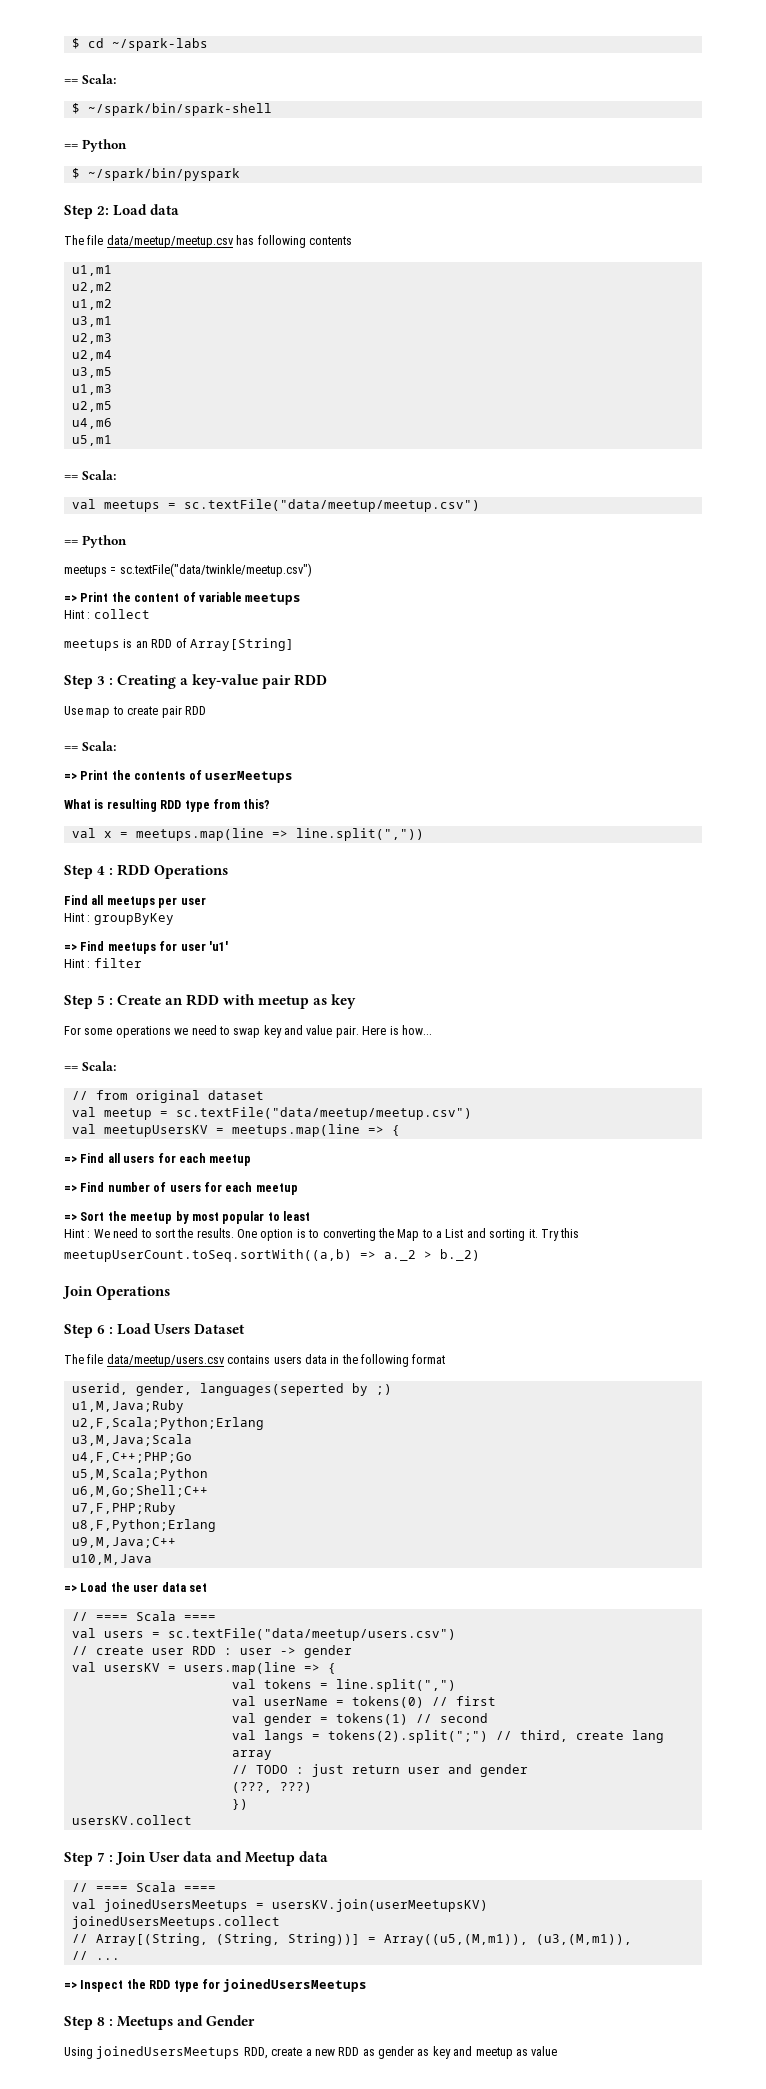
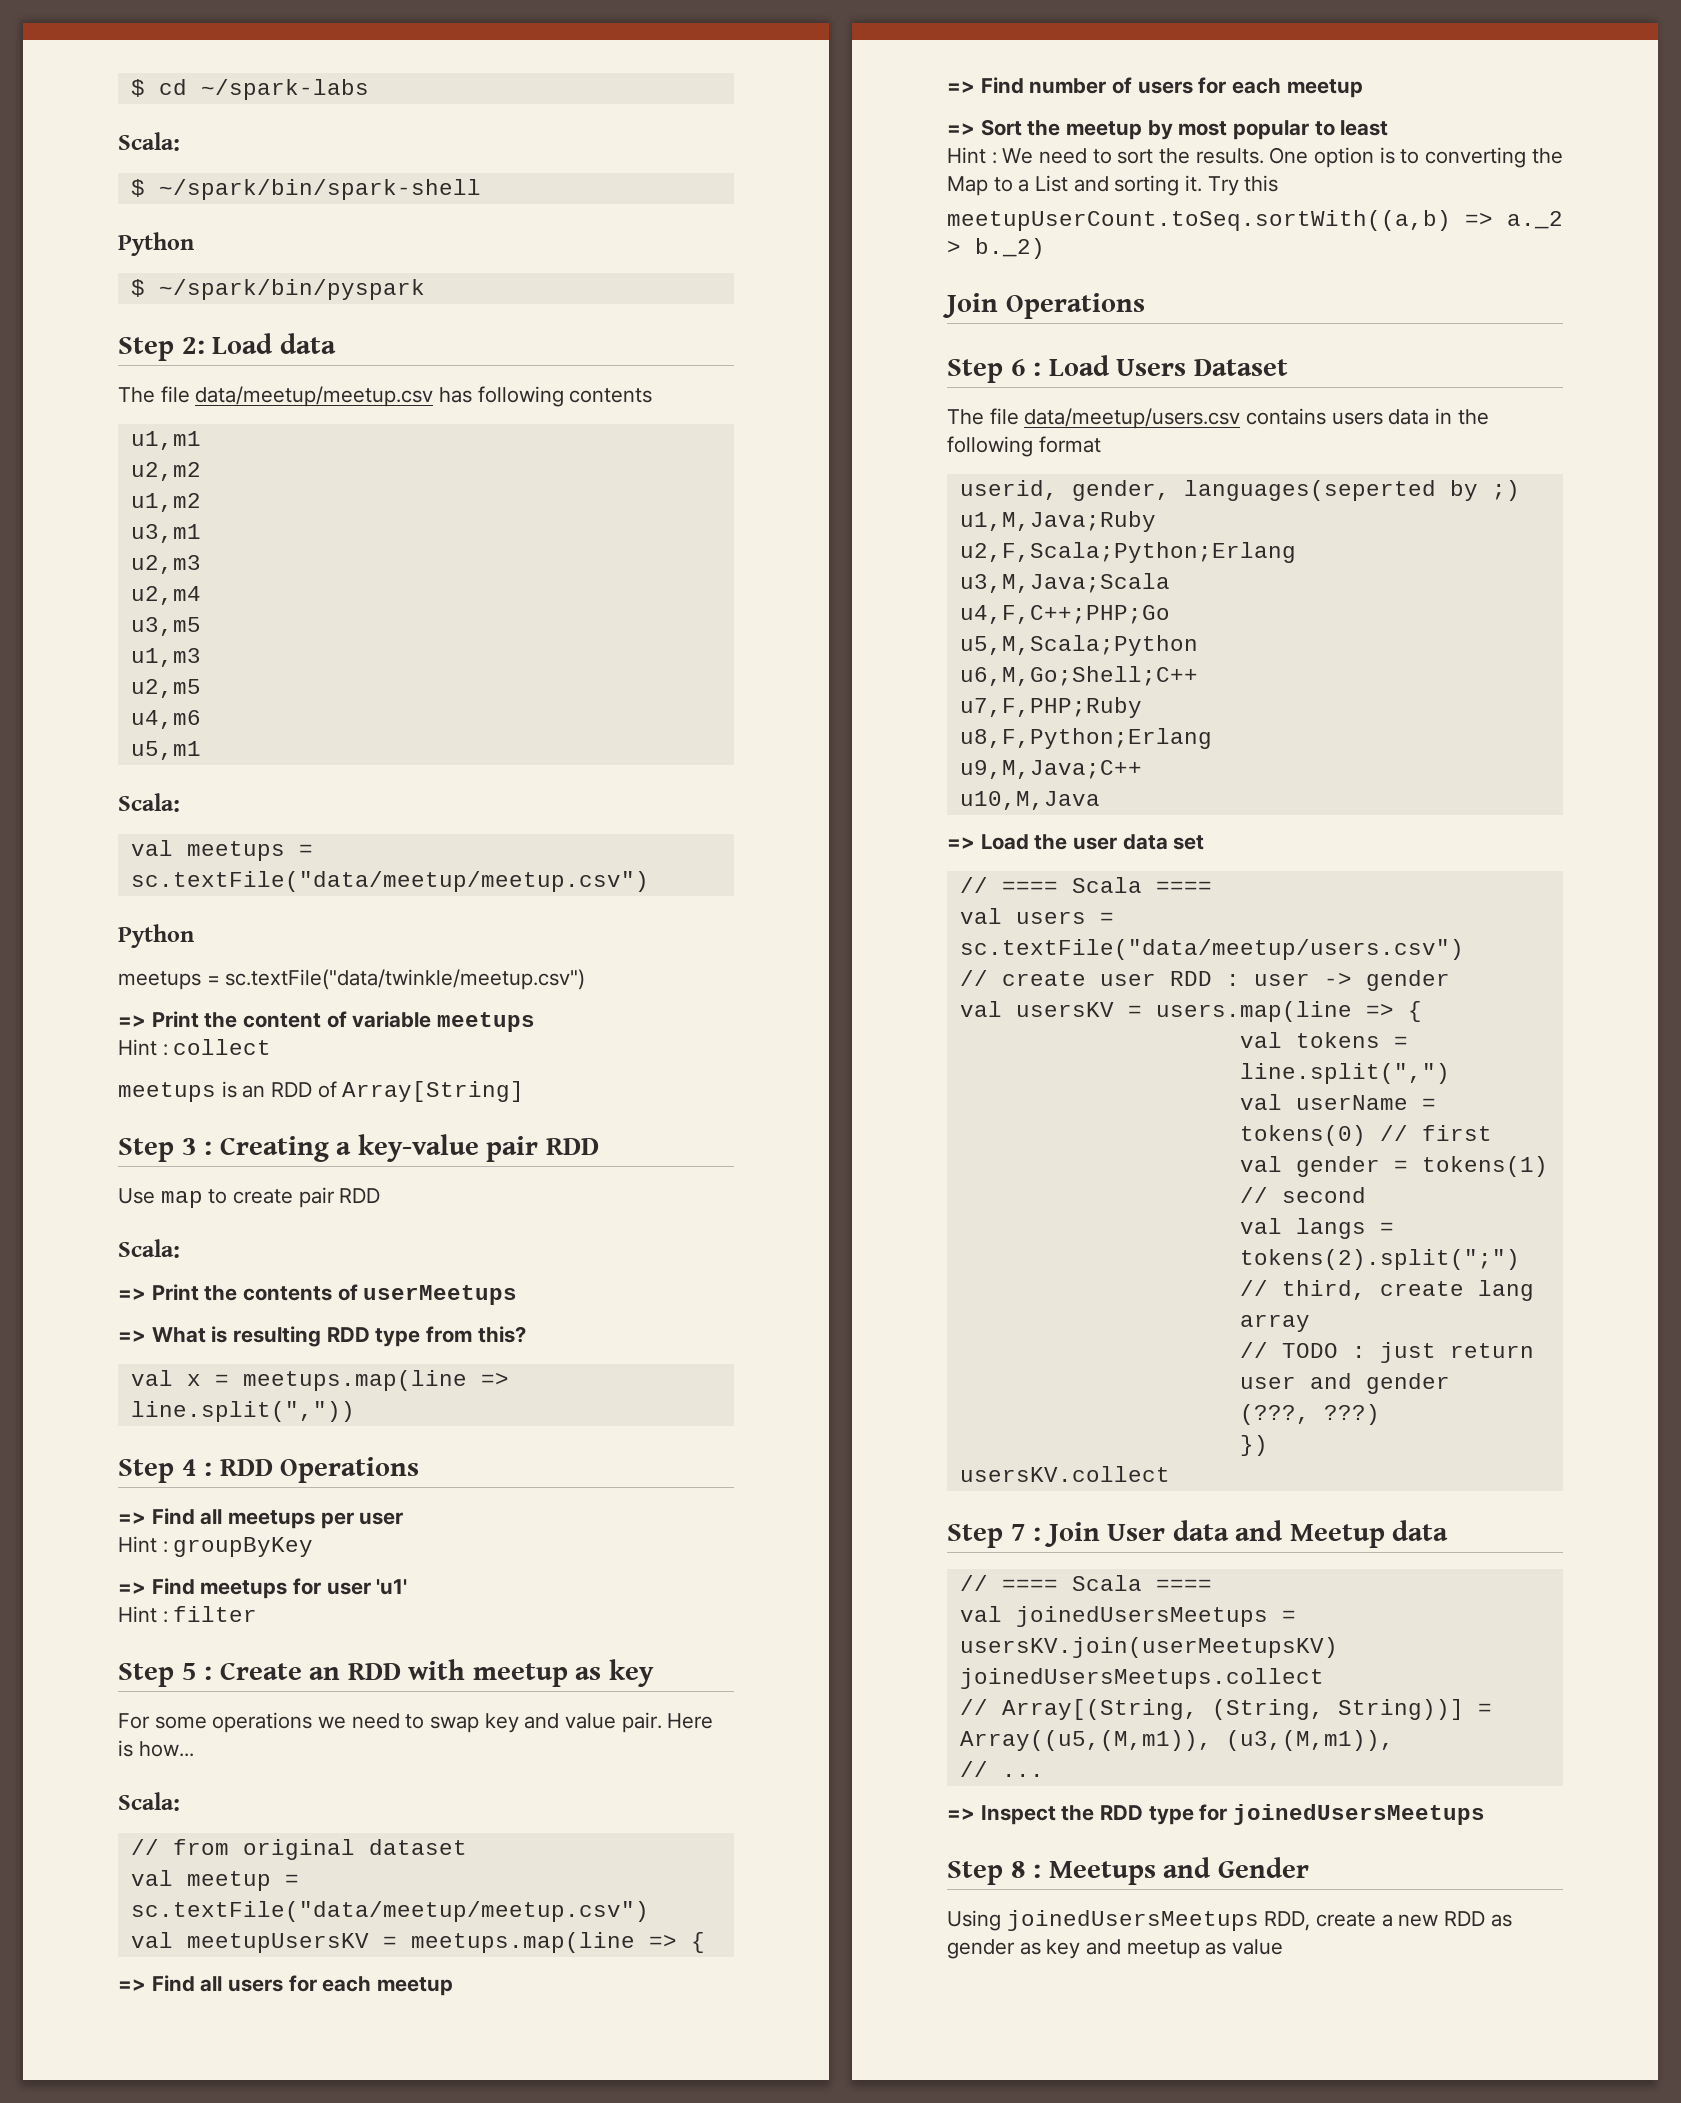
  $ cd ~/spark-labs
- == Scala:
+ Scala:
  $ ~/spark/bin/spark-shell
- == Python
+ Python
  u5,m1
- == Scala:
+ Scala:
  val meetups = sc.textFile("data/meetup/meetup.csv")
- == Python
+ Python
  Use map to create pair RDD
- == Scala:
+ Scala:
- What is resulting RDD type from this?
+ => What is resulting RDD type from this?
- Find all meetups per user
+ => Find all meetups per user
  Here is how...
- == Scala:
+ Scala:

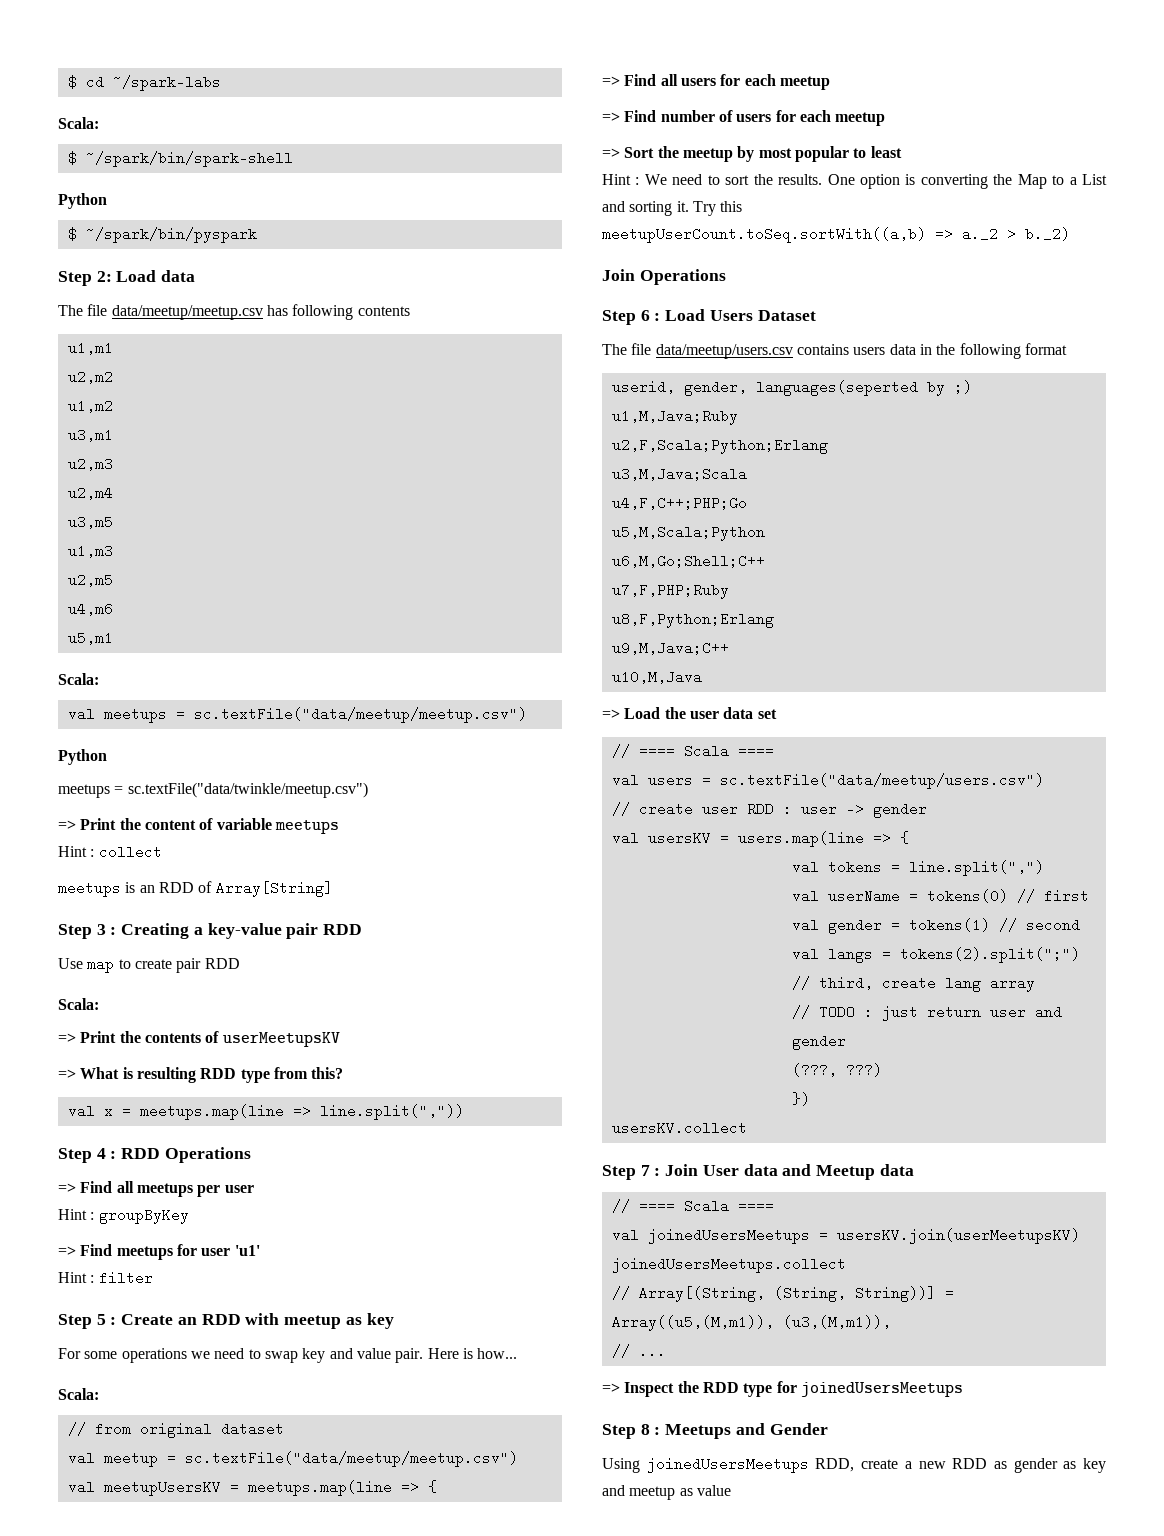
- => Print the contents of userMeetups
+ => Print the contents of userMeetupsKV
- One option is to converting the Map to a List and sorting it.
+ One option is converting the Map to a List and sorting it.

